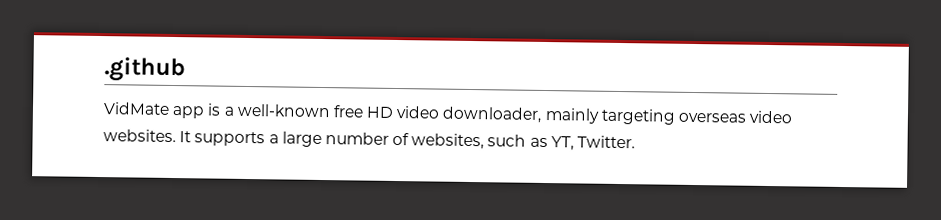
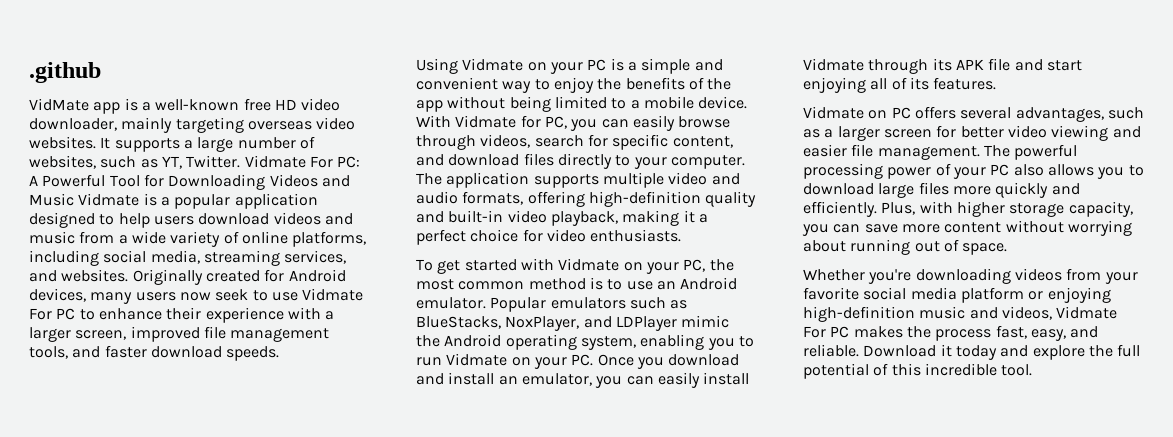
+ Vidmate For PC: A Powerful Tool for Downloading Videos and Music Vidmate is a popular application designed to help users download videos and music from a wide variety of online platforms, including social media, streaming services, and websites. Originally created for Android devices, many users now seek to use Vidmate For PC to enhance their experience with a larger screen, improved file management tools, and faster download speeds.
+ Using Vidmate on your PC is a simple and convenient way to enjoy the benefits of the app without being limited to a mobile device. With Vidmate for PC, you can easily browse through videos, search for specific content, and download files directly to your computer. The application supports multiple video and audio formats, offering high-definition quality and built-in video playback, making it a perfect choice for video enthusiasts.
+ To get started with Vidmate on your PC, the most common method is to use an Android emulator. Popular emulators such as BlueStacks, NoxPlayer, and LDPlayer mimic the Android operating system, enabling you to run Vidmate on your PC. Once you download and install an emulator, you can easily install Vidmate through its APK file and start enjoying all of its features.
+ Vidmate on PC offers several advantages, such as a larger screen for better video viewing and easier file management. The powerful processing power of your PC also allows you to download large files more quickly and efficiently. Plus, with higher storage capacity, you can save more content without worrying about running out of space.
+ Whether you're downloading videos from your favorite social media platform or enjoying high-definition music and videos, Vidmate For PC makes the process fast, easy, and reliable. Download it today and explore the full potential of this incredible tool.

